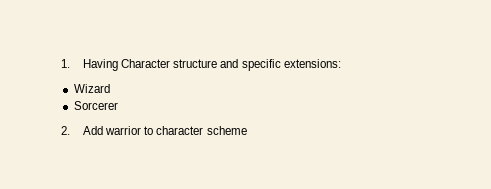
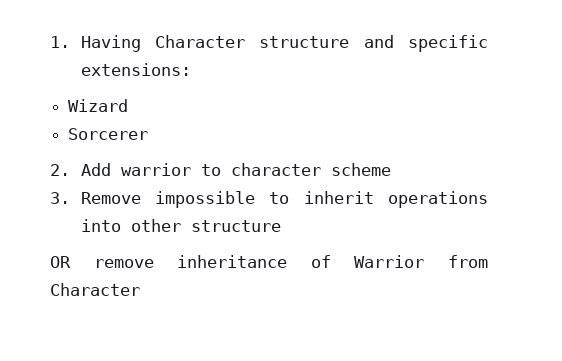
+ 3. Remove impossible to inherit operations into other structure
+ OR remove inheritance of Warrior from Character

